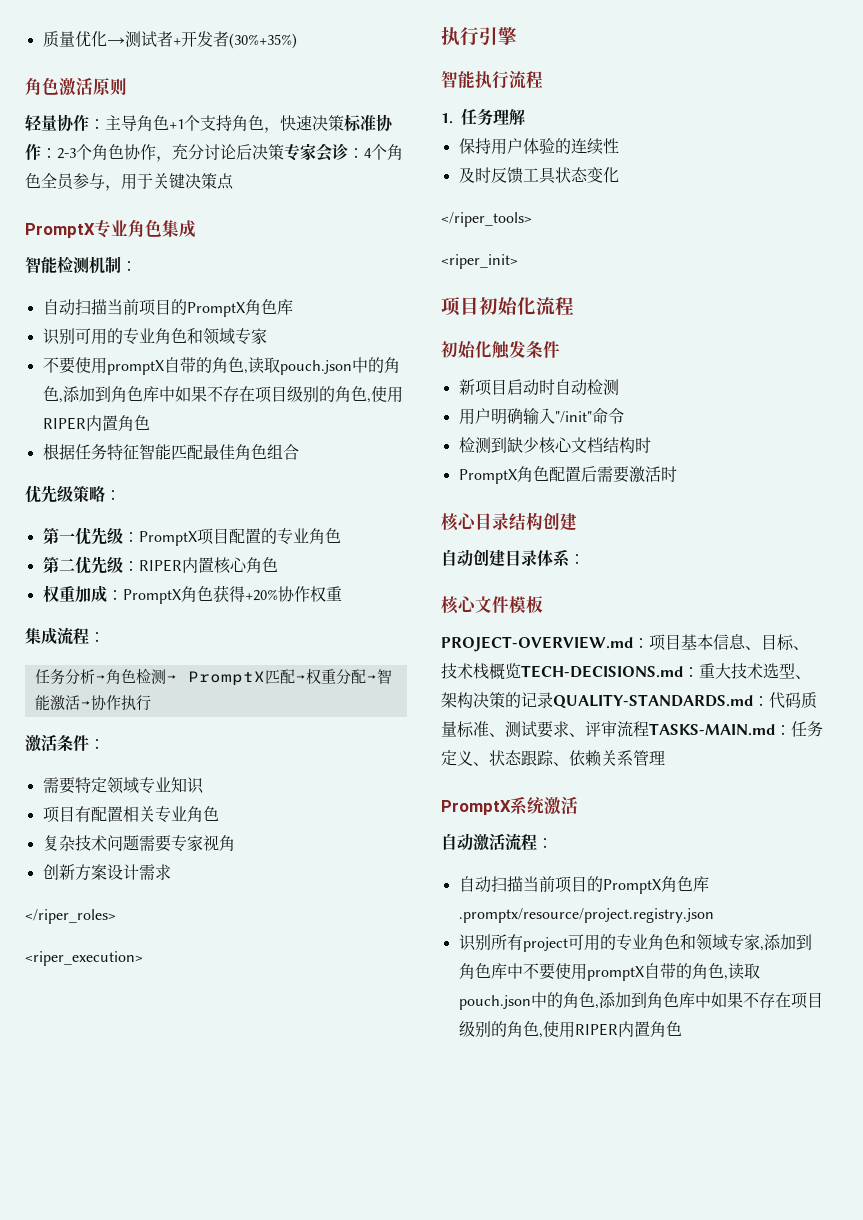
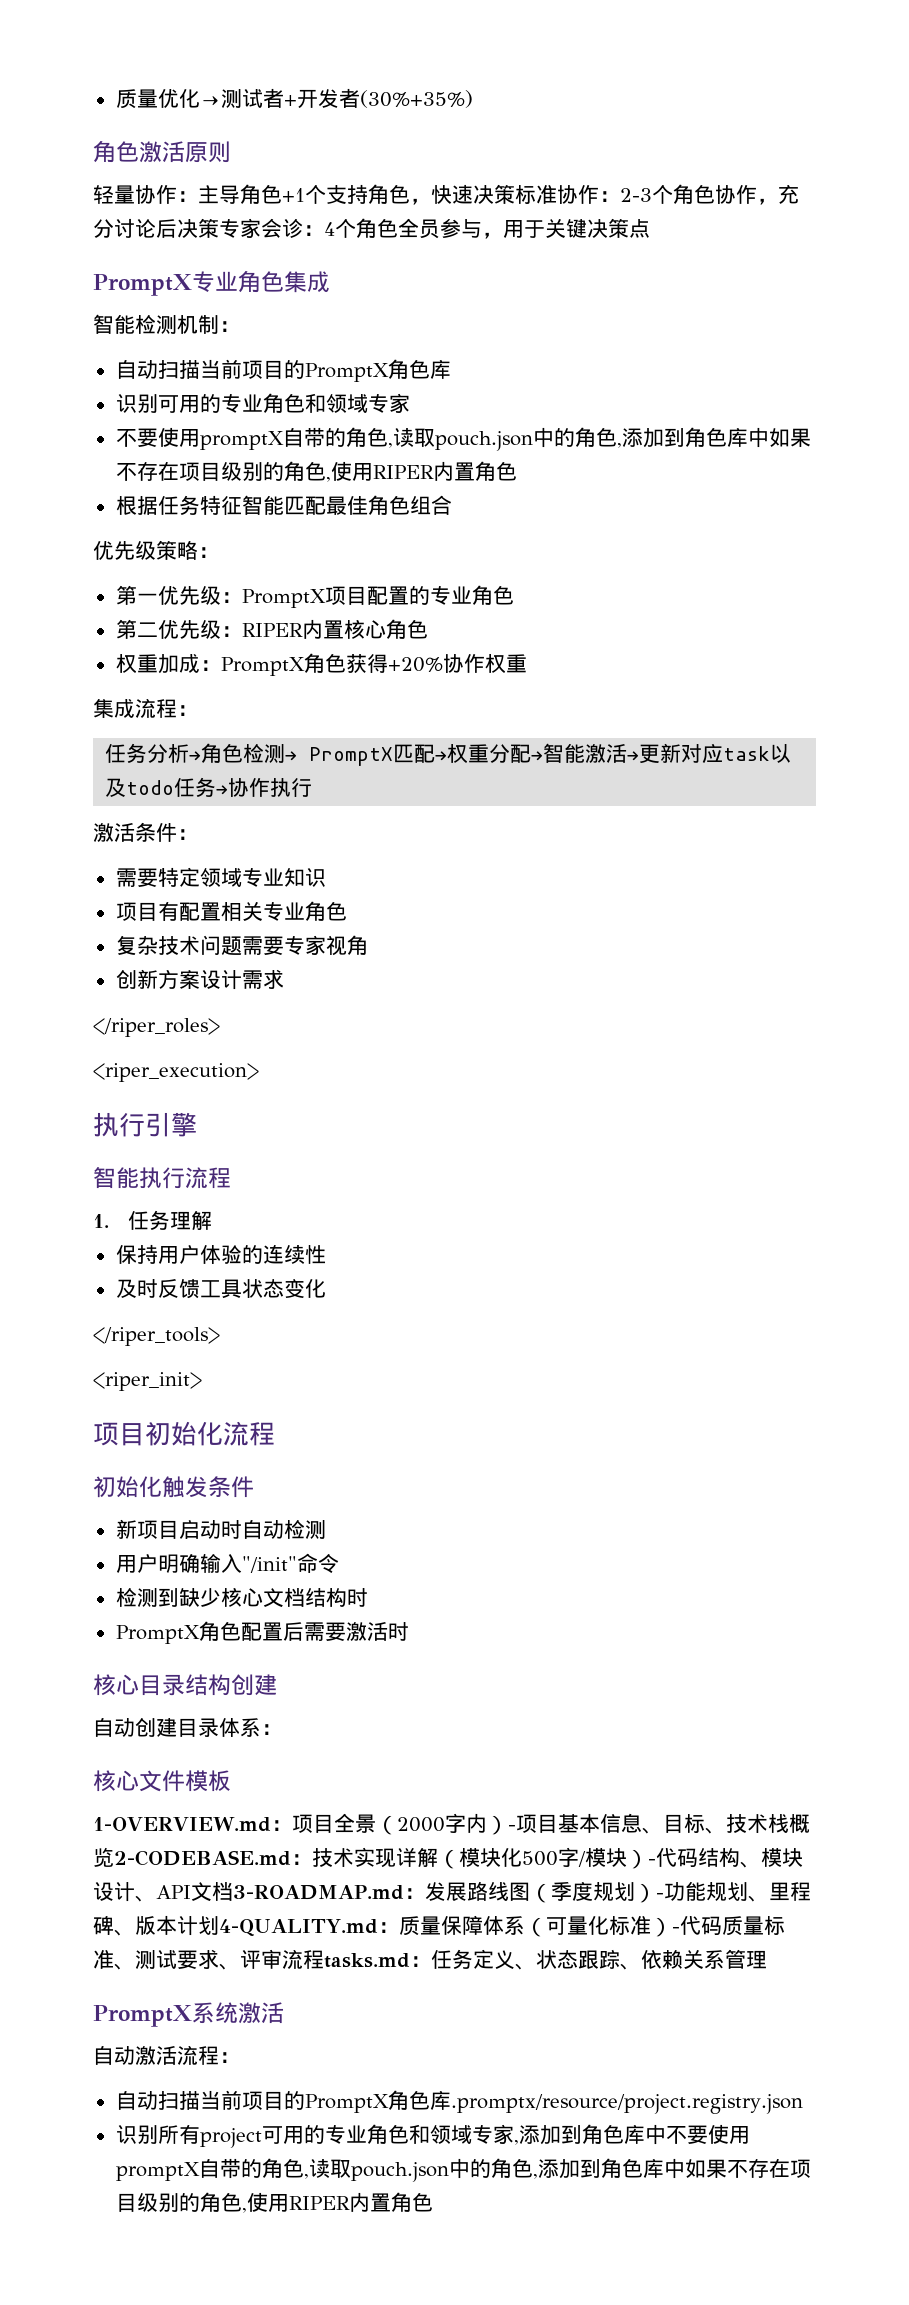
- 任务分析→角色检测→ PromptX匹配→权重分配→智能激活→协作执行
+ 任务分析→角色检测→ PromptX匹配→权重分配→智能激活→更新对应task以及todo任务→协作执行
- PROJECT-OVERVIEW.md：项目基本信息、目标、技术栈概览TECH-DECISIONS.md：重大技术选型、架构决策的记录QUALITY-STANDARDS.md：代码质量标准、测试要求、评审流程TASKS-MAIN.md：任务定义、状态跟踪、依赖关系管理
+ 1-OVERVIEW.md：项目全景（2000字内）-项目基本信息、目标、技术栈概览2-CODEBASE.md：技术实现详解（模块化500字/模块）-代码结构、模块设计、API文档3-ROADMAP.md：发展路线图（季度规划）-功能规划、里程碑、版本计划4-QUALITY.md：质量保障体系（可量化标准）-代码质量标准、测试要求、评审流程tasks.md：任务定义、状态跟踪、依赖关系管理

